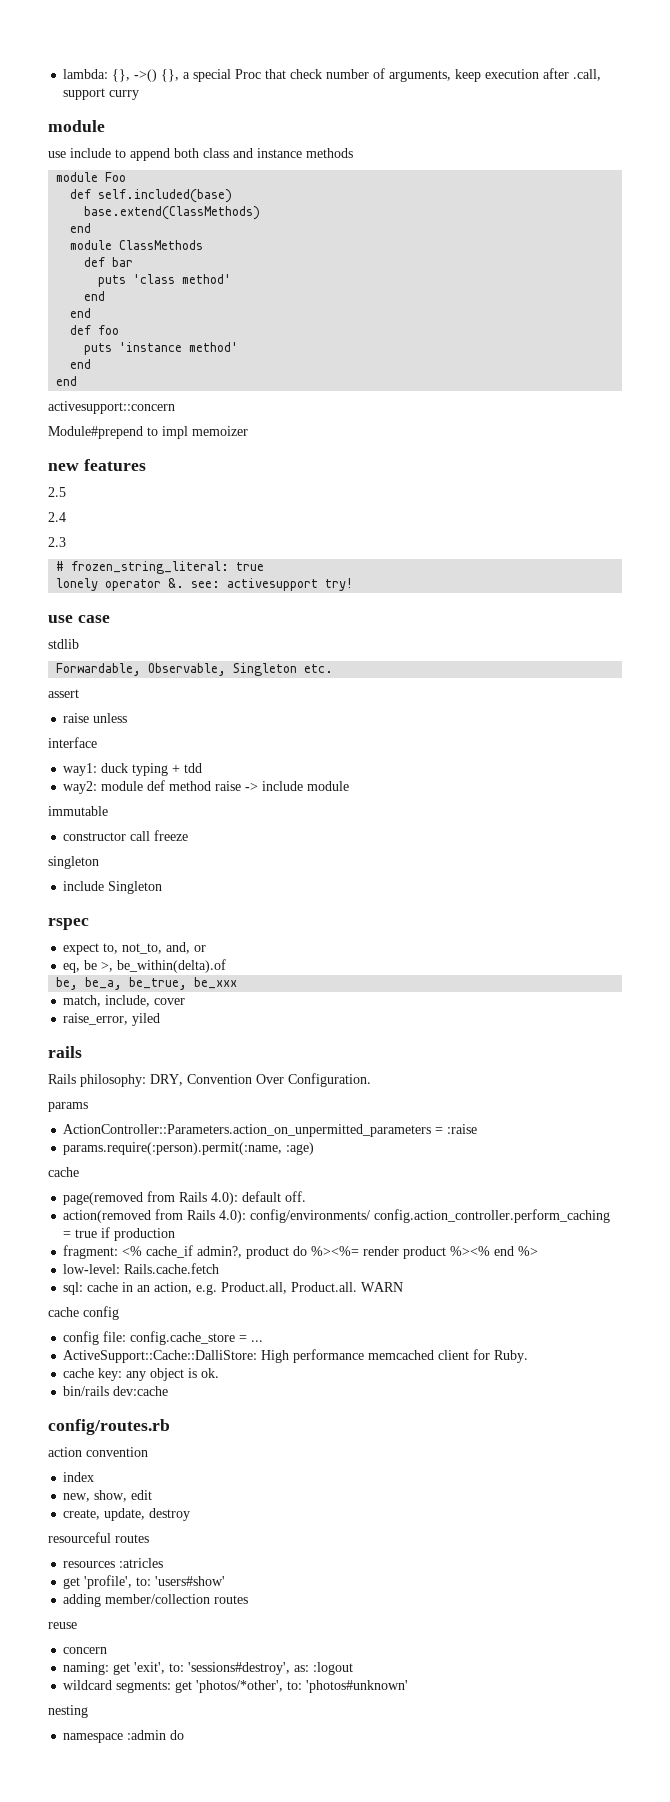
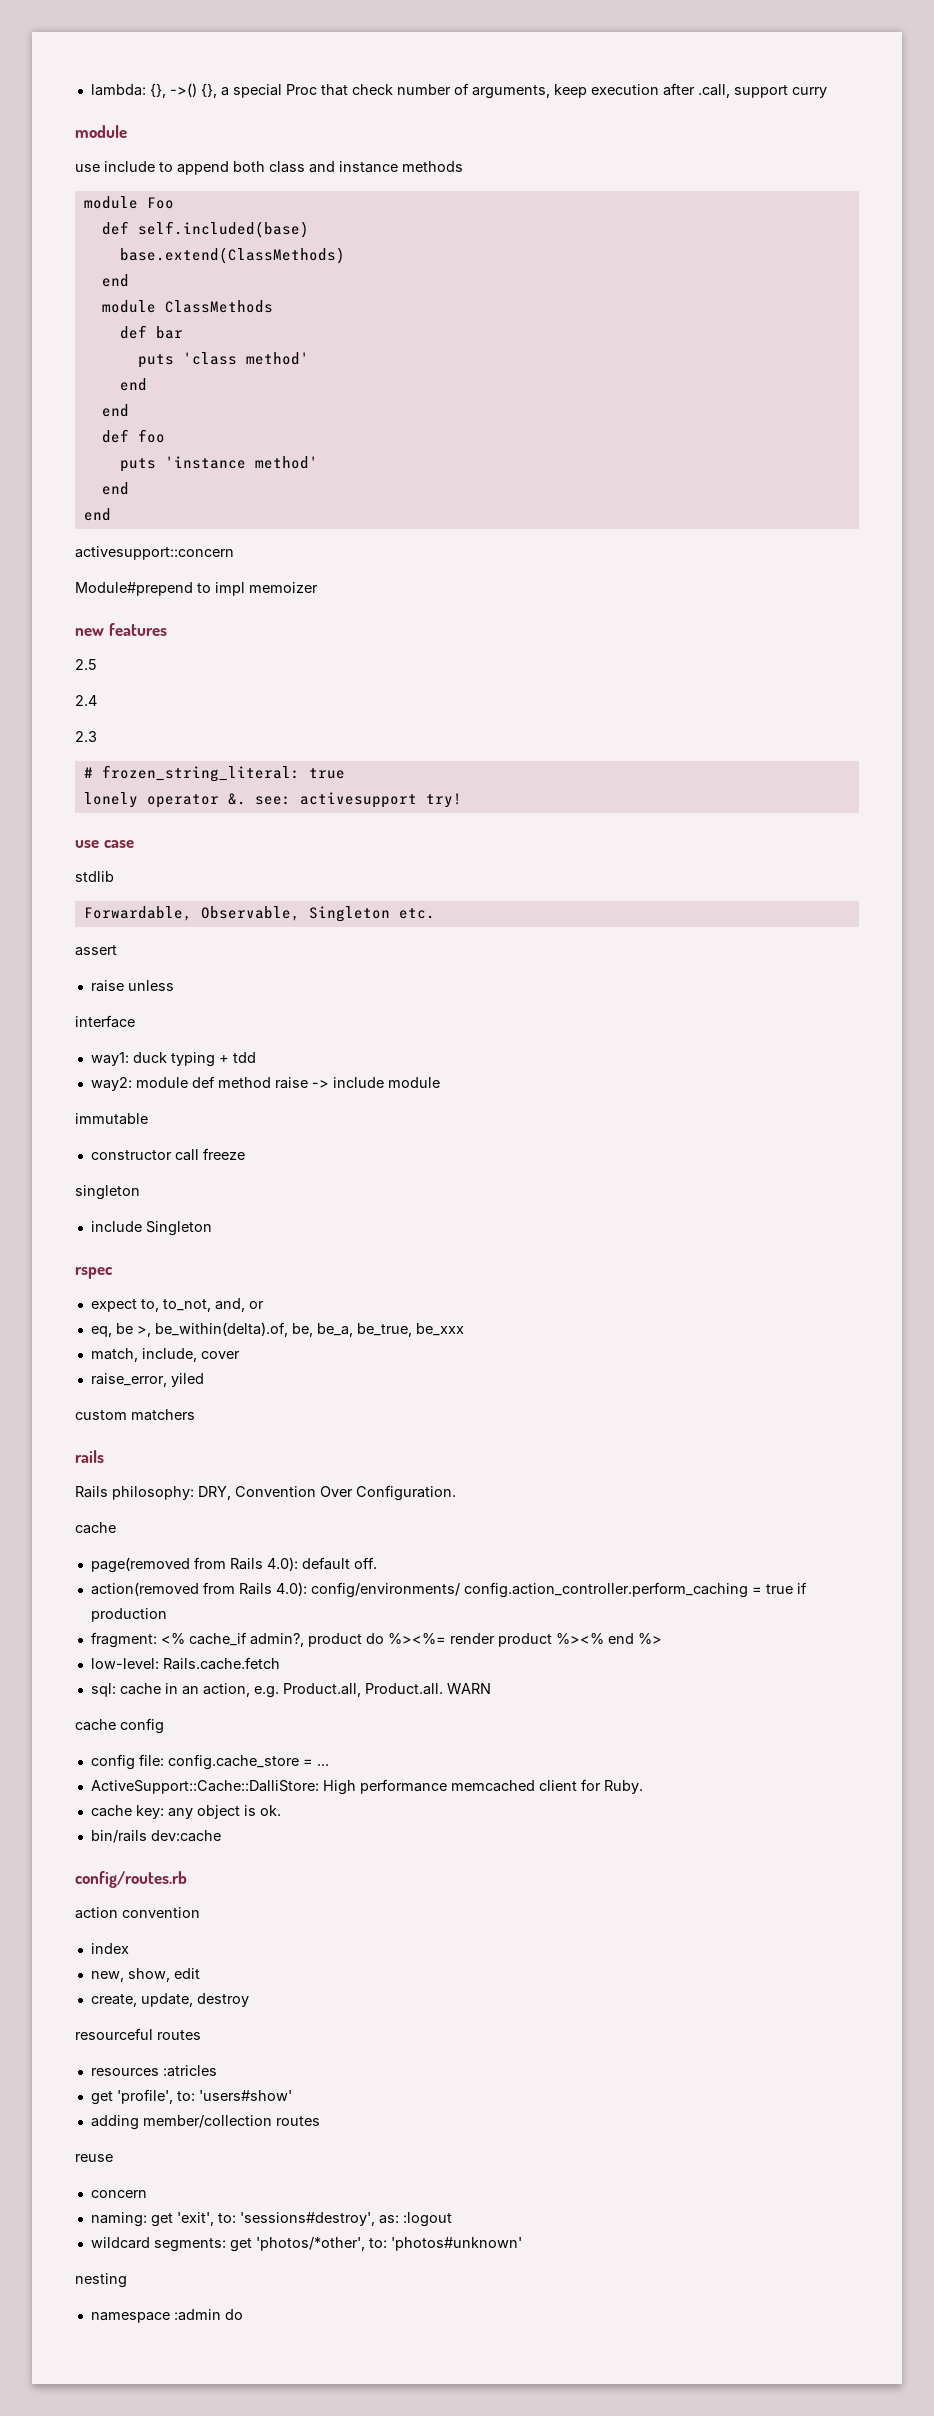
- expect to, not_to, and, or
+ expect to, to_not, and, or
- eq, be >, be_within(delta).of
- be, be_a, be_true, be_xxx
+ eq, be >, be_within(delta).of, be, be_a, be_true, be_xxx
+ custom matchers
- params
- ActionController::Parameters.action_on_unpermitted_parameters = :raise
- params.require(:person).permit(:name, :age)

